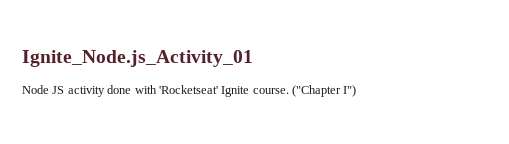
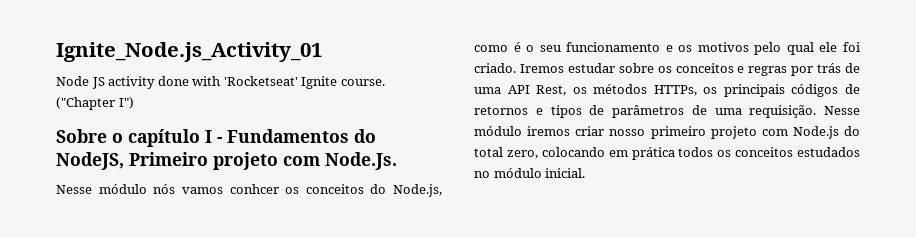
+ Sobre o capítulo I - Fundamentos do NodeJS, Primeiro projeto com Node.Js.
+ Nesse módulo nós vamos conhcer os conceitos do Node.js, como é o seu funcionamento e os motivos pelo qual ele foi criado. Iremos estudar sobre os conceitos e regras por trás de uma API Rest, os métodos HTTPs, os principais códigos de retornos e tipos de parâmetros de uma requisição. Nesse módulo iremos criar nosso primeiro projeto com Node.js do total zero, colocando em prática todos os conceitos estudados no módulo inicial.

